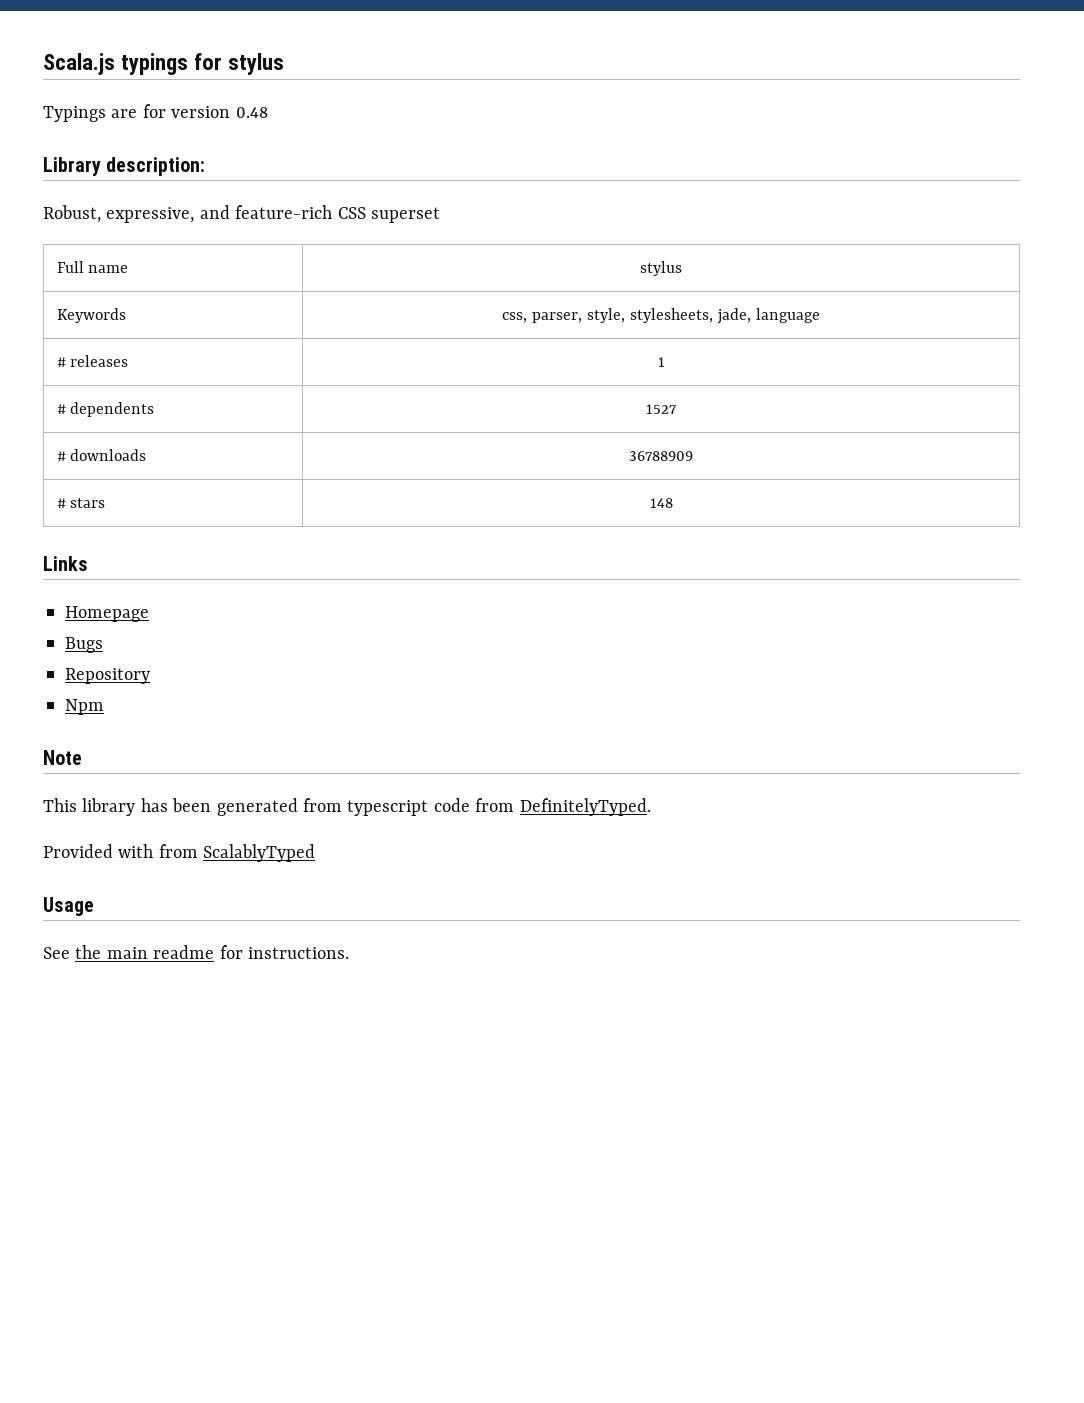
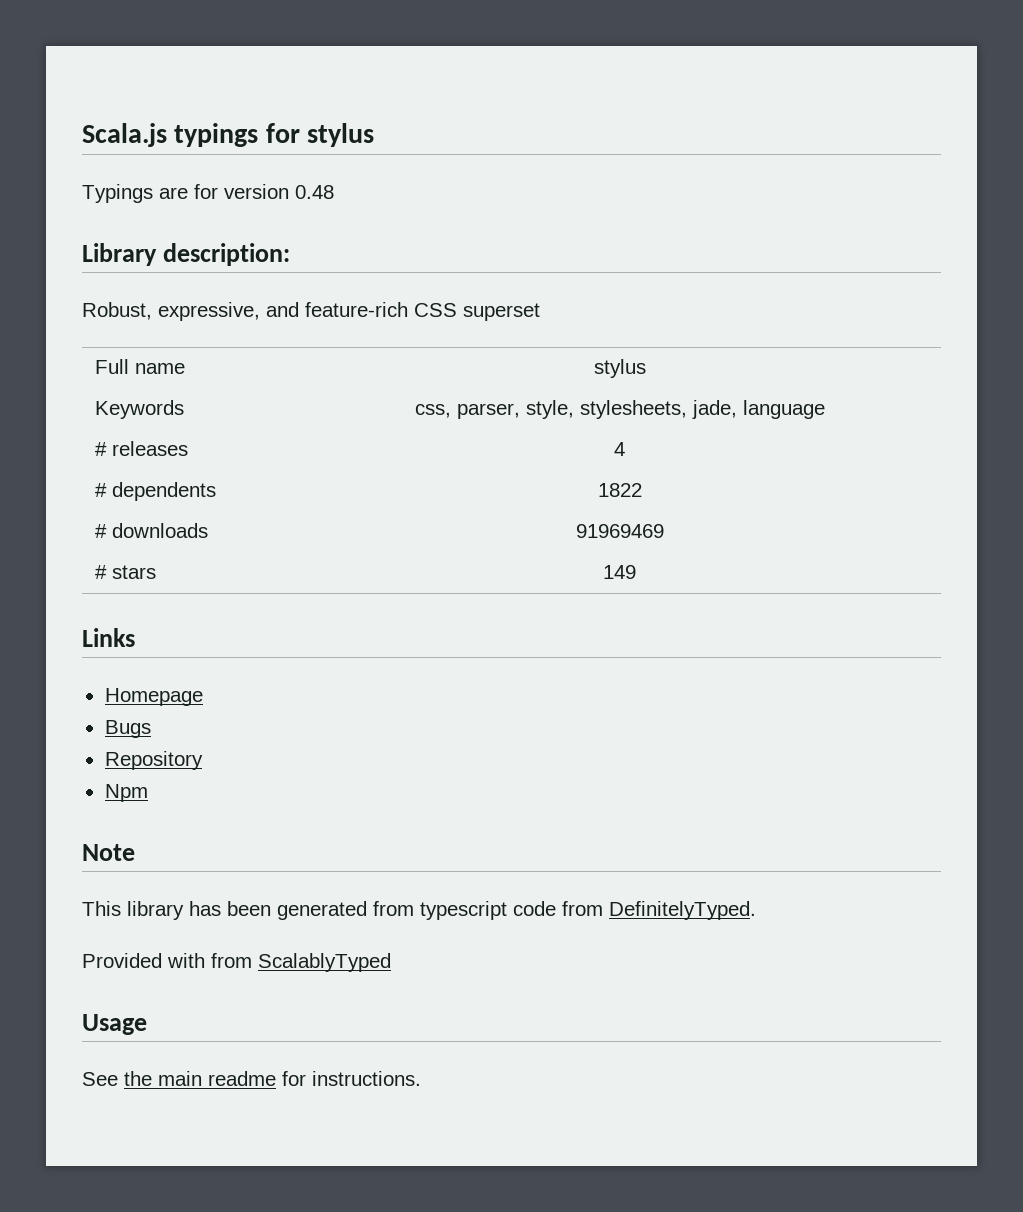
- # releases | 1
+ # releases | 4
- # dependents | 1527
+ # dependents | 1822
- # downloads | 36788909
+ # downloads | 91969469
- # stars | 148
+ # stars | 149

